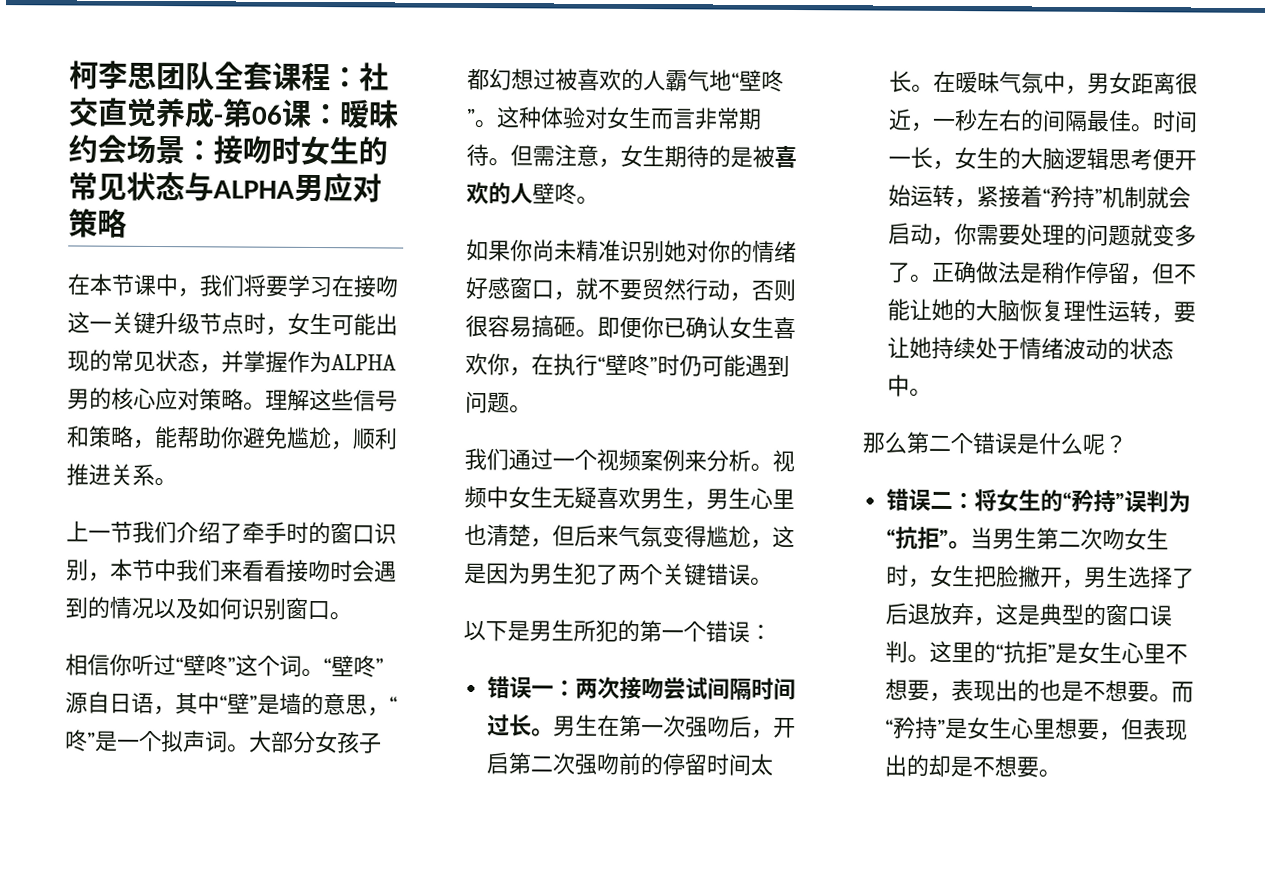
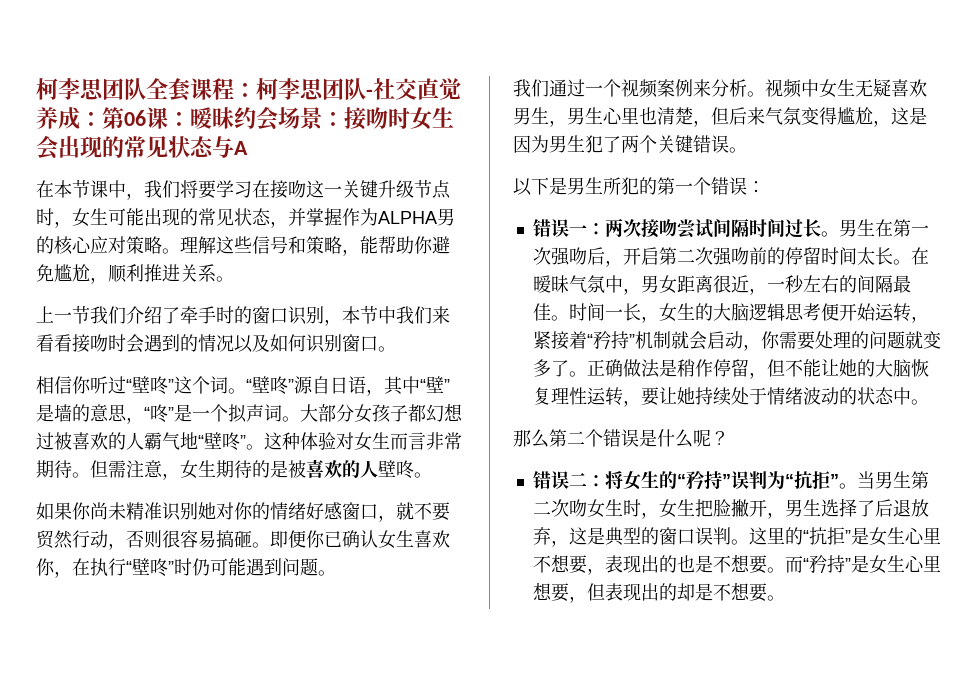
- 柯李思团队全套课程：社交直觉养成-第06课：暧昧约会场景：接吻时女生的常见状态与ALPHA男应对策略
+ 柯李思团队全套课程：柯李思团队-社交直觉养成：第06课：暧昧约会场景：接吻时女生会出现的常见状态与A

